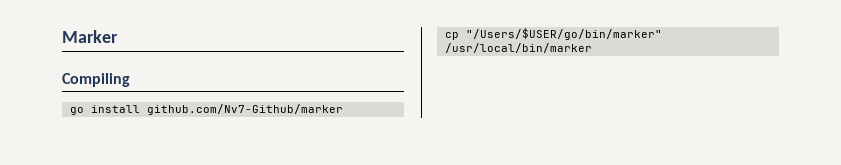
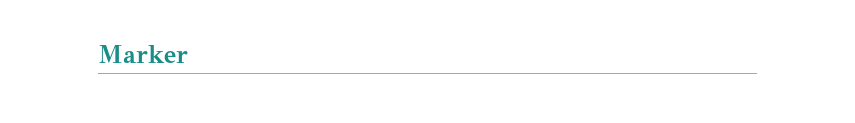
- Compiling
- go install github.com/Nv7-Github/marker
- cp "/Users/$USER/go/bin/marker" /usr/local/bin/marker

